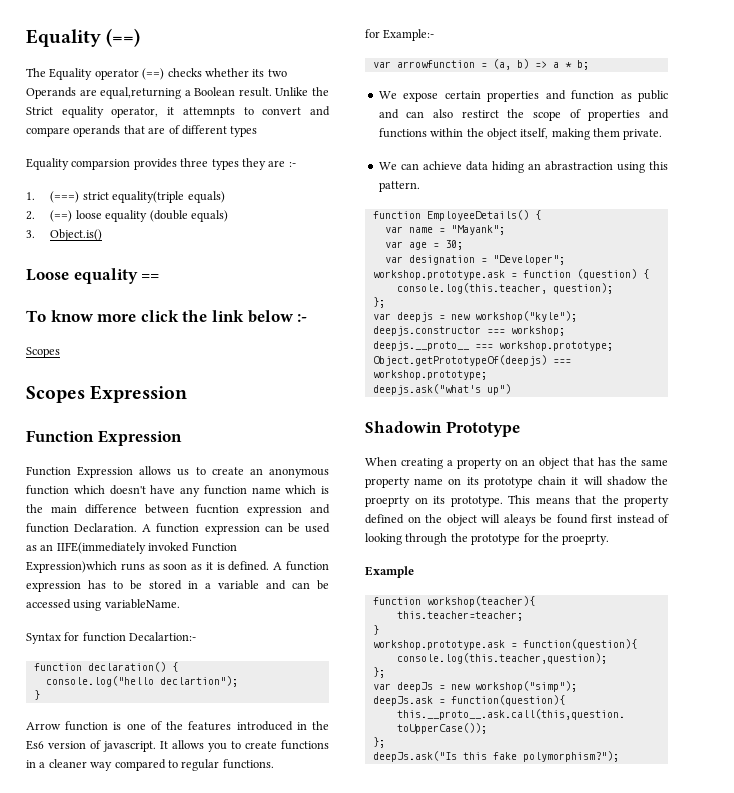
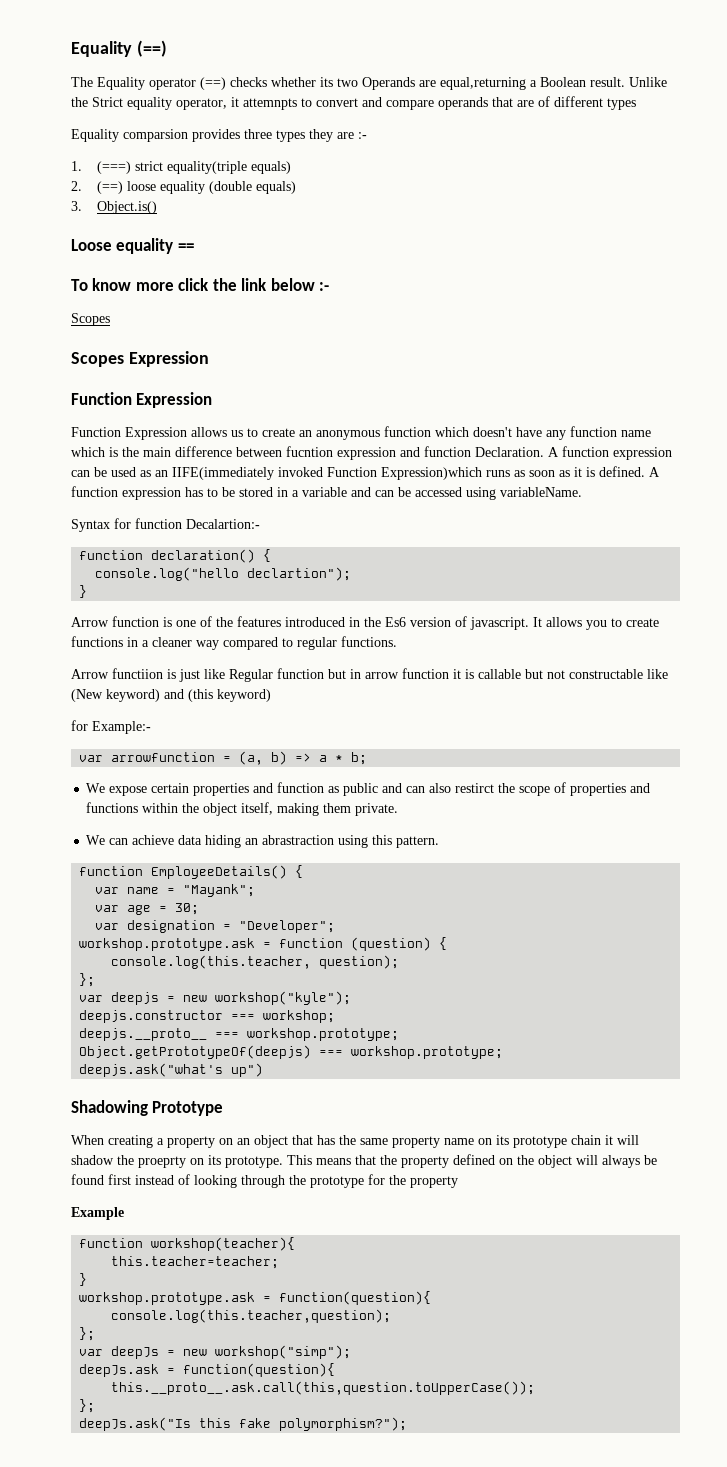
+ Arrow functiion is just like Regular function but in arrow function it is callable but not constructable like (New keyword) and (this keyword)
- Shadowin Prototype
+ Shadowing Prototype
- This means that the property defined on the object will aleays be found first instead of looking through the prototype for the proeprty.
+ This means that the property defined on the object will always be found first instead of looking through the prototype for the property

